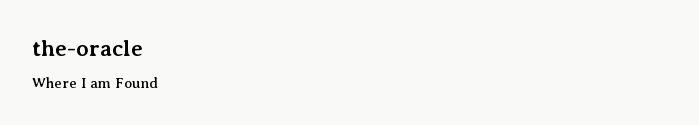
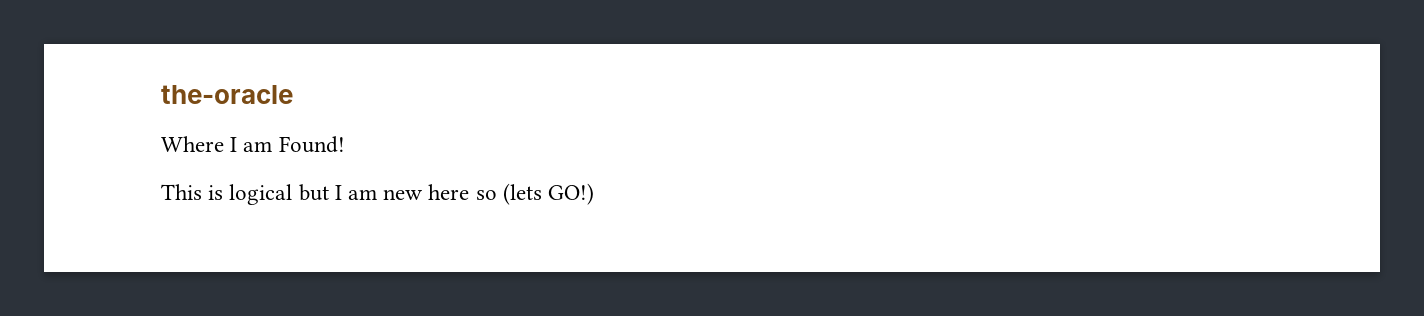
- Where I am Found
+ Where I am Found!
+ This is logical but I am new here so (lets GO!)

